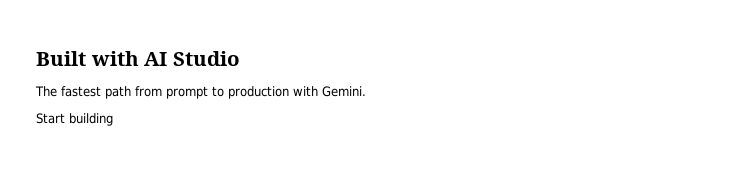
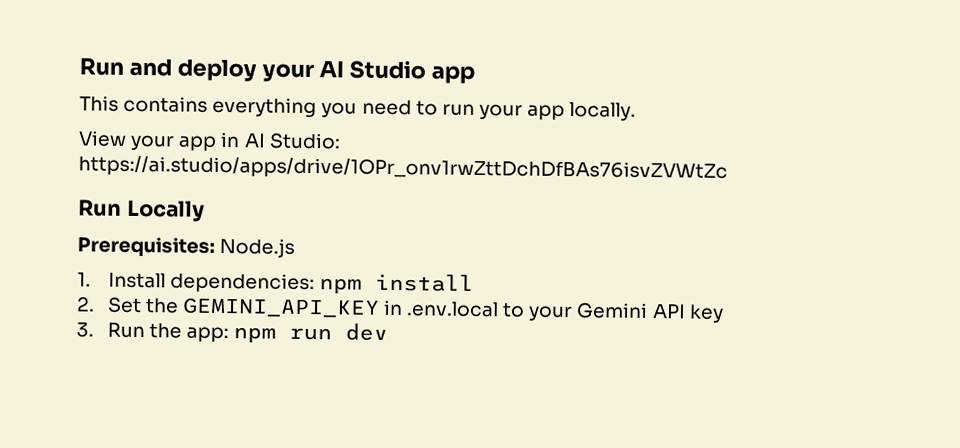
- Built with AI Studio
- The fastest path from prompt to production with Gemini.
- Start building
+ Run and deploy your AI Studio app
+ This contains everything you need to run your app locally.
+ View your app in AI Studio: https://ai.studio/apps/drive/1OPr_onv1rwZttDchDfBAs76isvZVWtZc
+ Run Locally
+ Prerequisites: Node.js
+ 1. Install dependencies: npm install
+ 2. Set the GEMINI_API_KEY in .env.local to your Gemini API key
+ 3. Run the app: npm run dev

